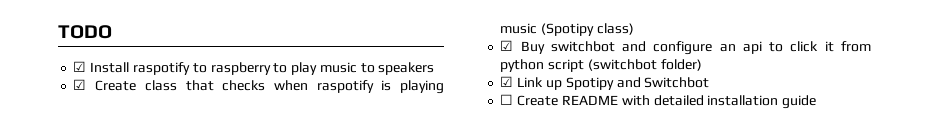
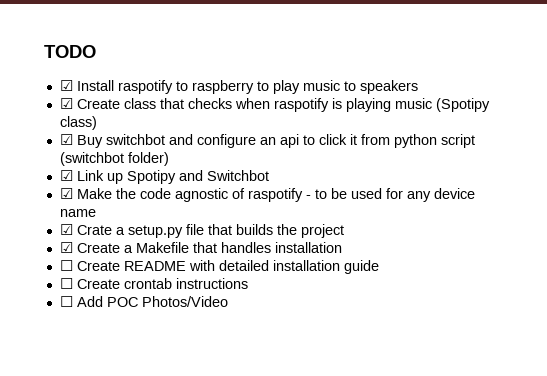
+ ☑ Make the code agnostic of raspotify - to be used for any device name
+ ☑ Crate a setup.py file that builds the project
+ ☑ Create a Makefile that handles installation
+ ☐ Create crontab instructions
+ ☐ Add POC Photos/Video

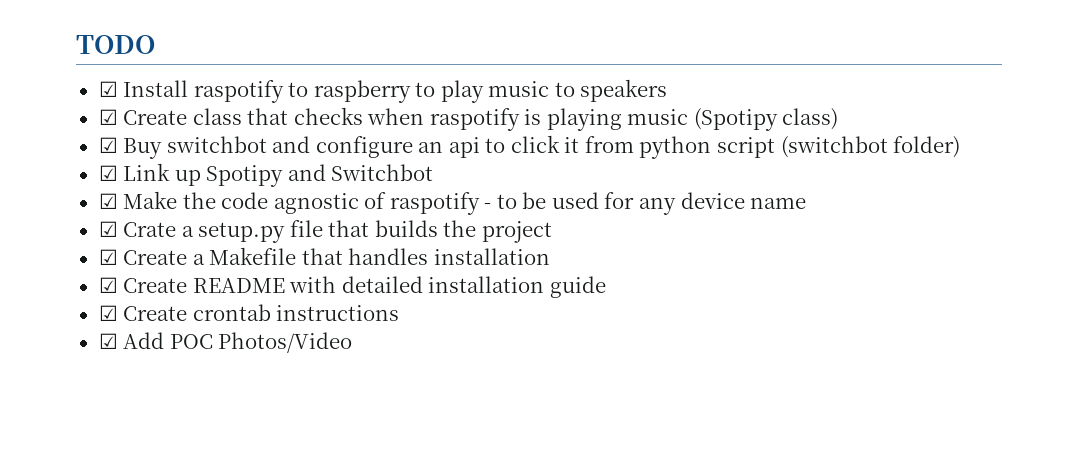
- ☐ Create README with detailed installation guide
+ ☑ Create README with detailed installation guide
- ☐ Create crontab instructions
+ ☑ Create crontab instructions
- ☐ Add POC Photos/Video
+ ☑ Add POC Photos/Video

